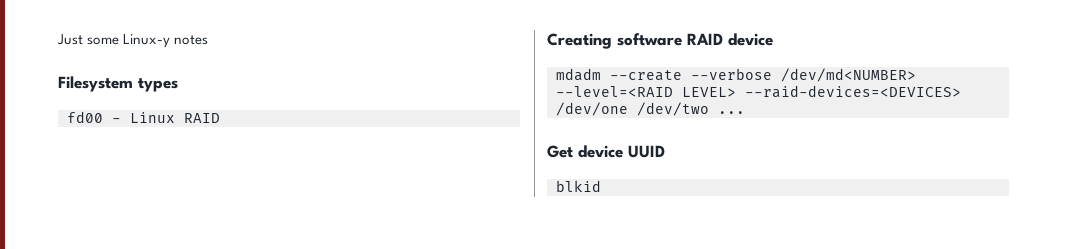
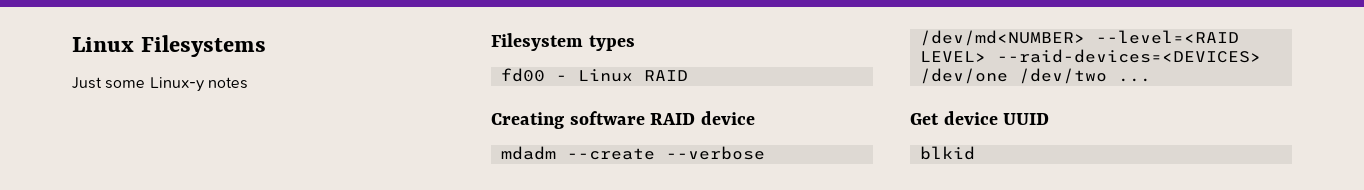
+ Linux Filesystems

